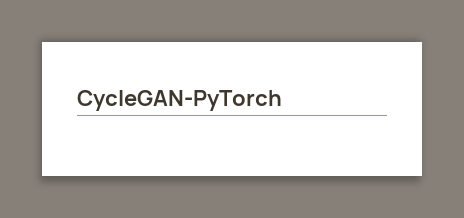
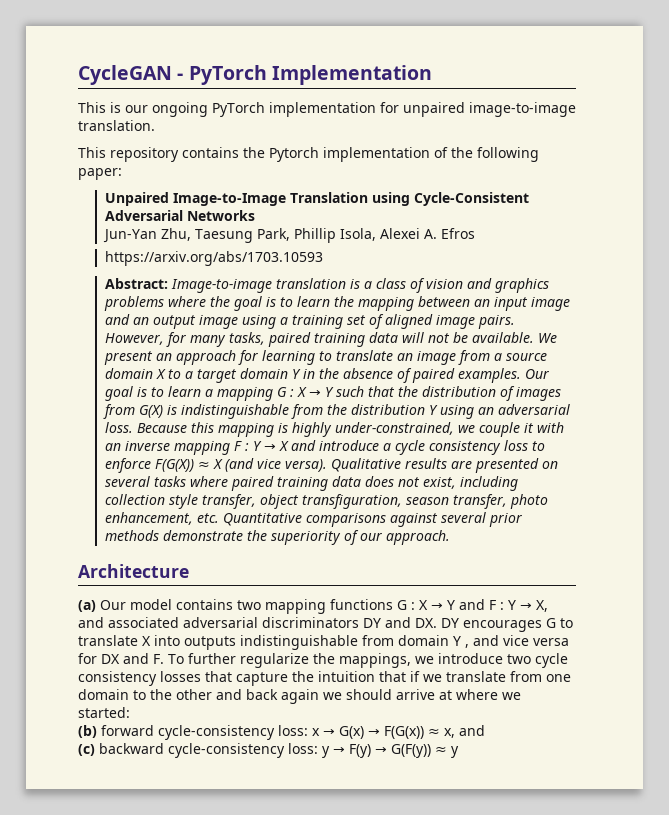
- CycleGAN-PyTorch
+ CycleGAN - PyTorch Implementation
+ This is our ongoing PyTorch implementation for unpaired image-to-image translation.
+ This repository contains the Pytorch implementation of the following paper:
+ Unpaired Image-to-Image Translation using Cycle-Consistent Adversarial Networks
+ Jun-Yan Zhu, Taesung Park, Phillip Isola, Alexei A. Efros
+ https://arxiv.org/abs/1703.10593
+ Abstract: Image-to-image translation is a class of vision and graphics problems where the goal is to learn the mapping between an input image and an output image using a training set of aligned image pairs. However, for many tasks, paired training data will not be available. We present an approach for learning to translate an image from a source domain X to a target domain Y in the absence of paired examples. Our goal is to learn a mapping G : X → Y such that the distribution of images from G(X) is indistinguishable from the distribution Y using an adversarial loss. Because this mapping is highly under-constrained, we couple it with an inverse mapping F : Y → X and introduce a cycle consistency loss to enforce F(G(X)) ≈ X (and vice versa). Qualitative results are presented on several tasks where paired training data does not exist, including collection style transfer, object transfiguration, season transfer, photo enhancement, etc. Quantitative comparisons against several prior methods demonstrate the superiority of our approach.
+ Architecture
+ (a) Our model contains two mapping functions G : X → Y and F : Y → X, and associated adversarial discriminators DY and DX. DY encourages G to translate X into outputs indistinguishable from domain Y , and vice versa for DX and F. To further regularize the mappings, we introduce two cycle consistency losses that capture the intuition that if we translate from one domain to the other and back again we should arrive at where we started:
+ (b) forward cycle-consistency loss: x → G(x) → F(G(x)) ≈ x, and
+ (c) backward cycle-consistency loss: y → F(y) → G(F(y)) ≈ y

